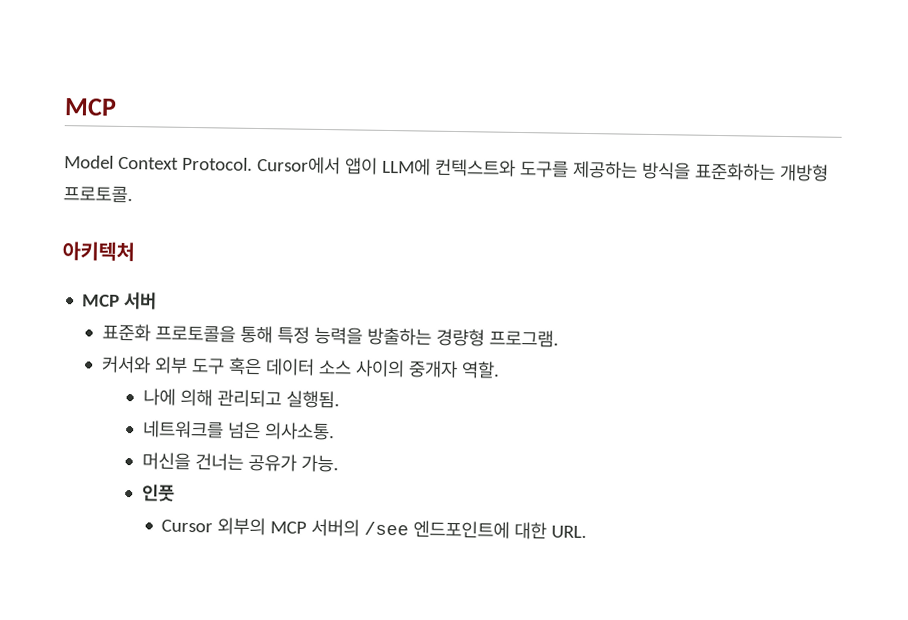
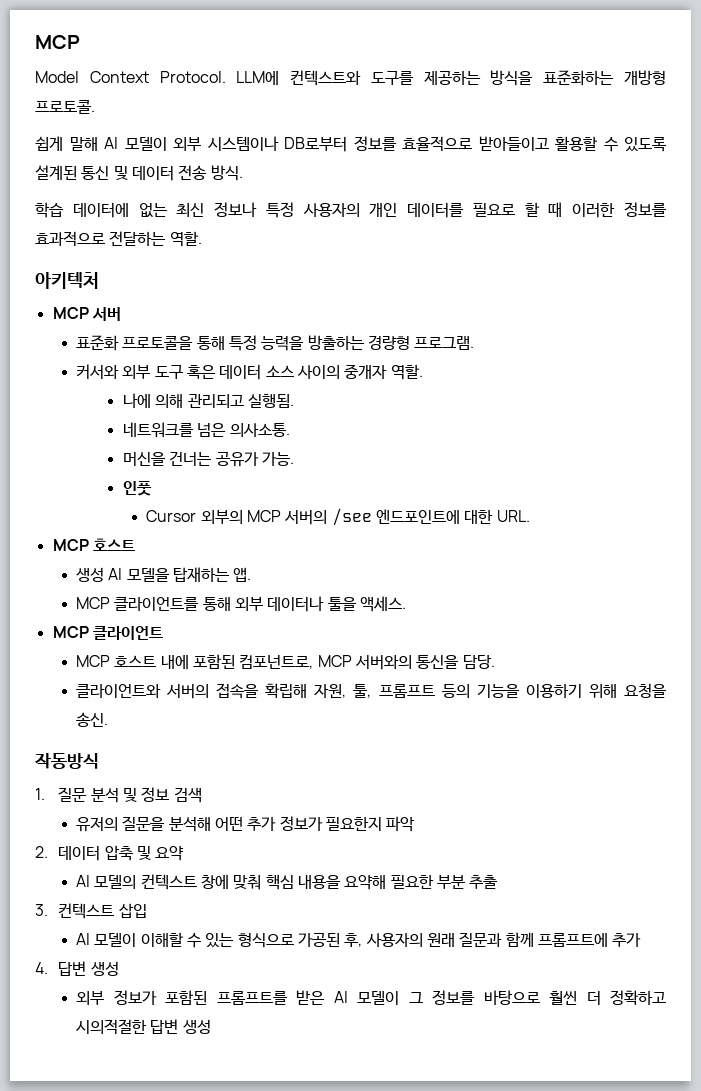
- Cursor에서 앱이 LLM에 컨텍스트와 도구를 제공하는 방식을 표준화하는 개방형 프로토콜.
+ LLM에 컨텍스트와 도구를 제공하는 방식을 표준화하는 개방형 프로토콜.
+ 쉽게 말해 AI 모델이 외부 시스템이나 DB로부터 정보를 효율적으로 받아들이고 활용할 수 있도록 설계된 통신 및 데이터 전송 방식.
+ 학습 데이터에 없는 최신 정보나 특정 사용자의 개인 데이터를 필요로 할 때 이러한 정보를 효과적으로 전달하는 역할.
  Cursor 외부의 MCP 서버의 /see 엔드포인트에 대한 URL.
+ MCP 호스트
+ 생성 AI 모델을 탑재하는 앱.
+ MCP 클라이언트를 통해 외부 데이터나 툴을 액세스.
+ MCP 클라이언트
+ MCP 호스트 내에 포함된 컴포넌트로, MCP 서버와의 통신을 담당.
+ 클라이언트와 서버의 접속을 확립해 자원, 툴, 프롬프트 등의 기능을 이용하기 위해 요청을 송신.
+ 작동방식
+ 1. 질문 분석 및 정보 검색
+ 유저의 질문을 분석해 어떤 추가 정보가 필요한지 파악
+ 2. 데이터 압축 및 요약
+ AI 모델의 컨텍스트 창에 맞춰 핵심 내용을 요약해 필요한 부분 추출
+ 3. 컨텍스트 삽입
+ AI 모델이 이해할 수 있는 형식으로 가공된 후, 사용자의 원래 질문과 함께 프롬프트에 추가
+ 4. 답변 생성
+ 외부 정보가 포함된 프롬프트를 받은 AI 모델이 그 정보를 바탕으로 훨씬 더 정확하고 시의적절한 답변 생성

